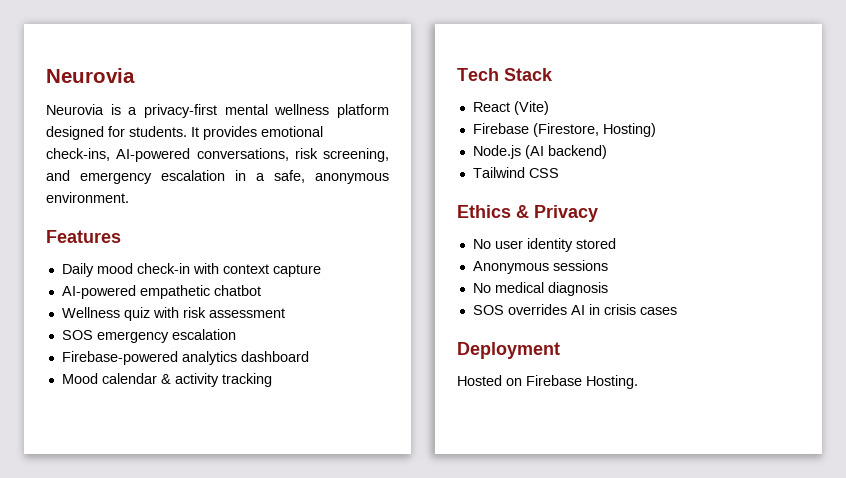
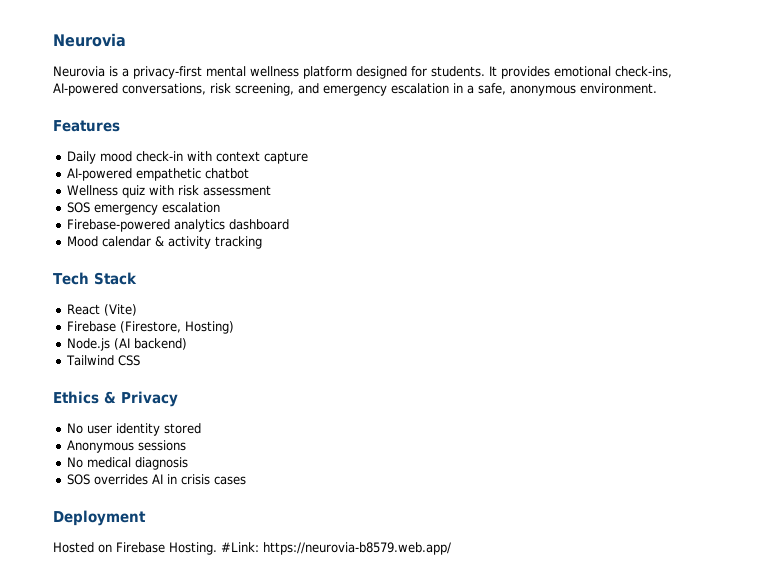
+ #Link: https://neurovia-b8579.web.app/

